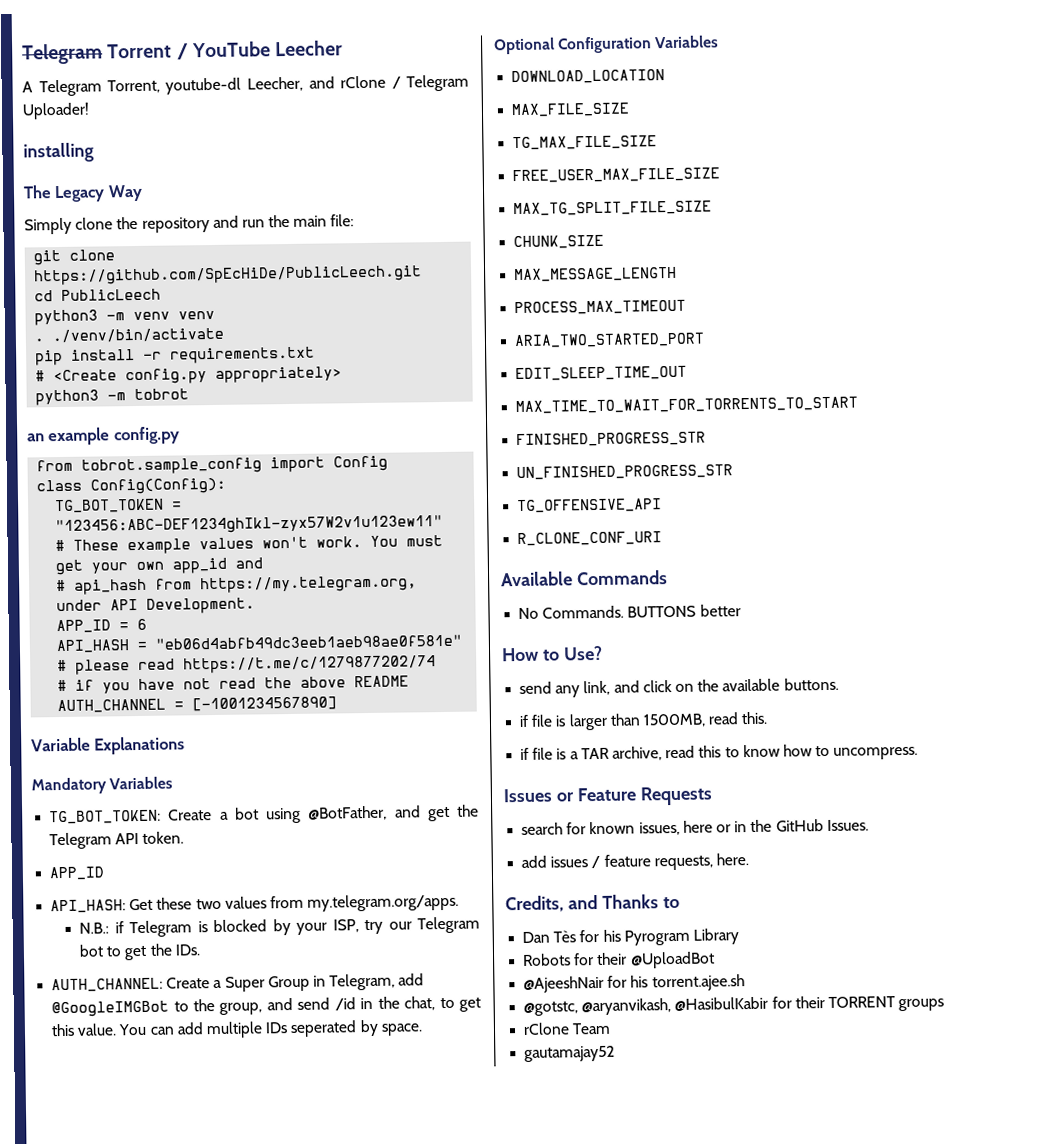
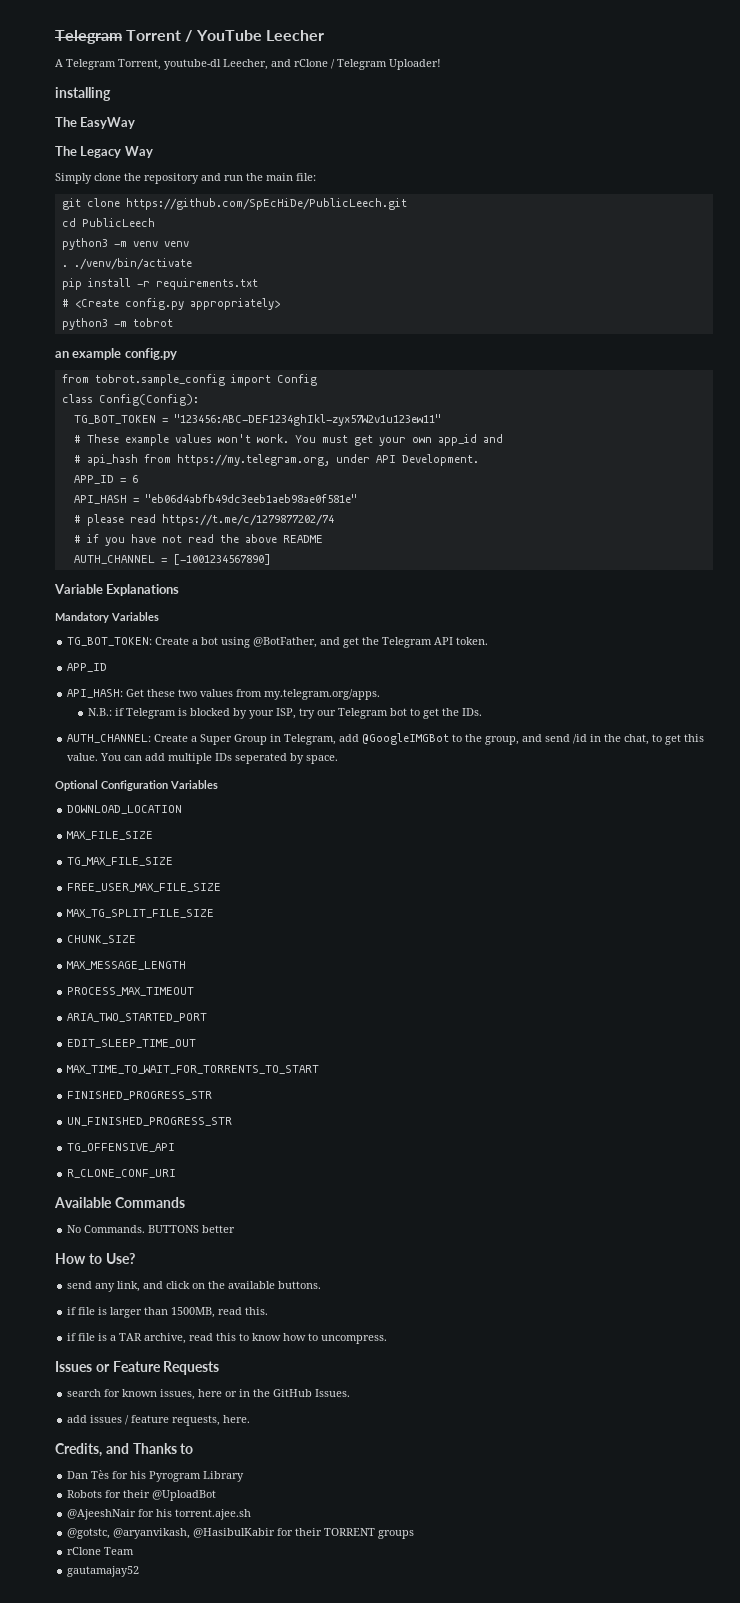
+ The EasyWay

